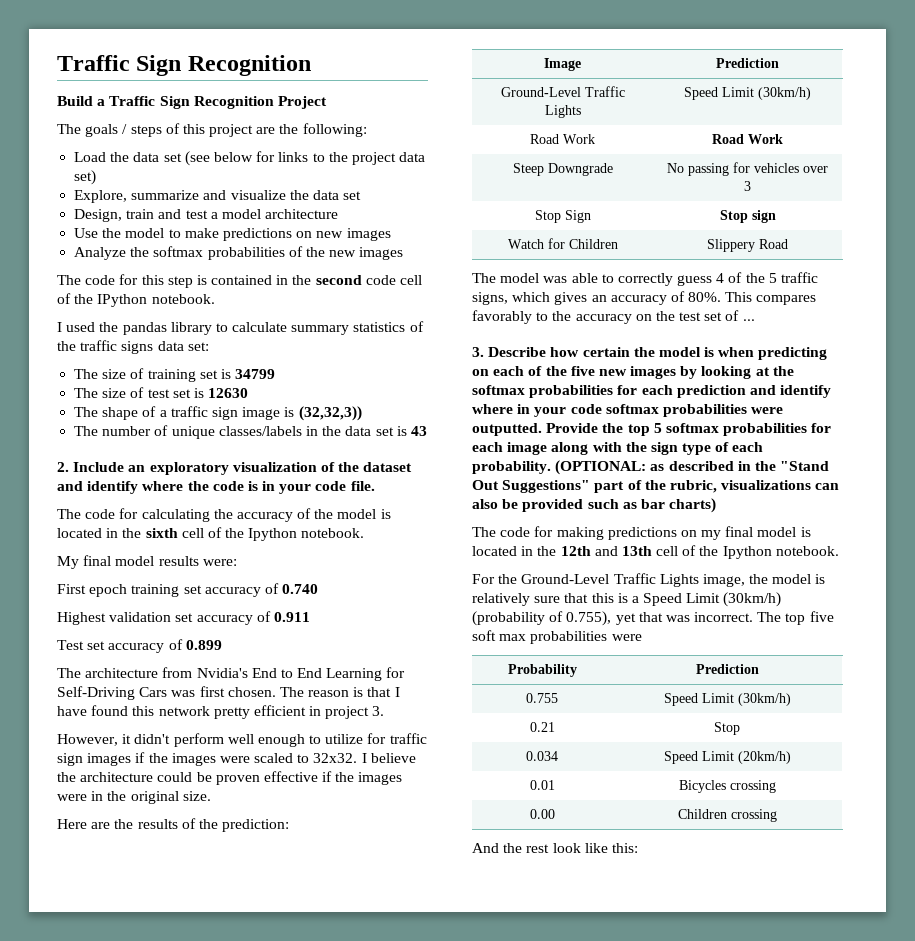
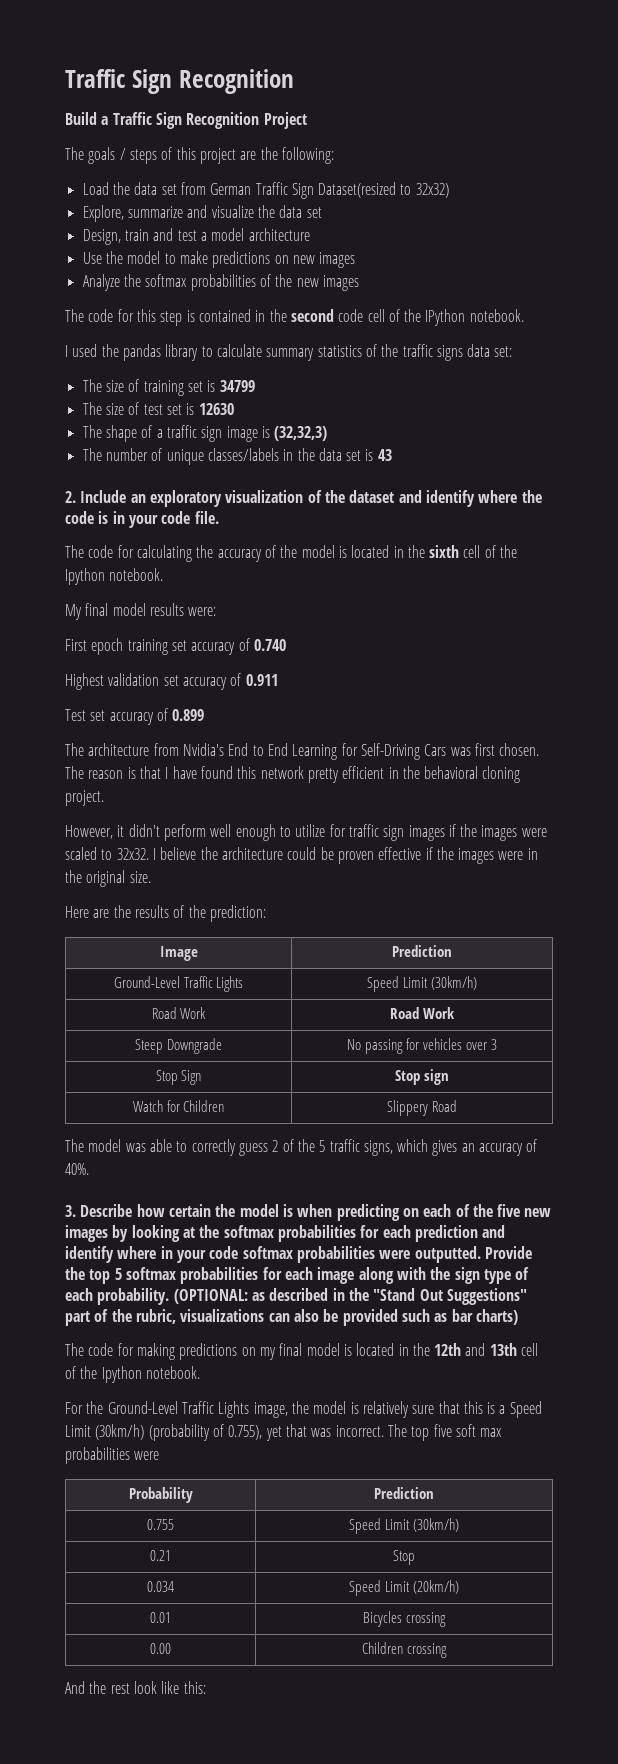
- Load the data set (see below for links to the project data set)
+ Load the data set from German Traffic Sign Dataset(resized to 32x32)
- The shape of a traffic sign image is (32,32,3))
+ The shape of a traffic sign image is (32,32,3)
- The reason is that I have found this network pretty efficient in project 3.
+ The reason is that I have found this network pretty efficient in the behavioral cloning project.
- The model was able to correctly guess 4 of the 5 traffic signs, which gives an accuracy of 80%. This compares favorably to the accuracy on the test set of ...
+ The model was able to correctly guess 2 of the 5 traffic signs, which gives an accuracy of 40%.

